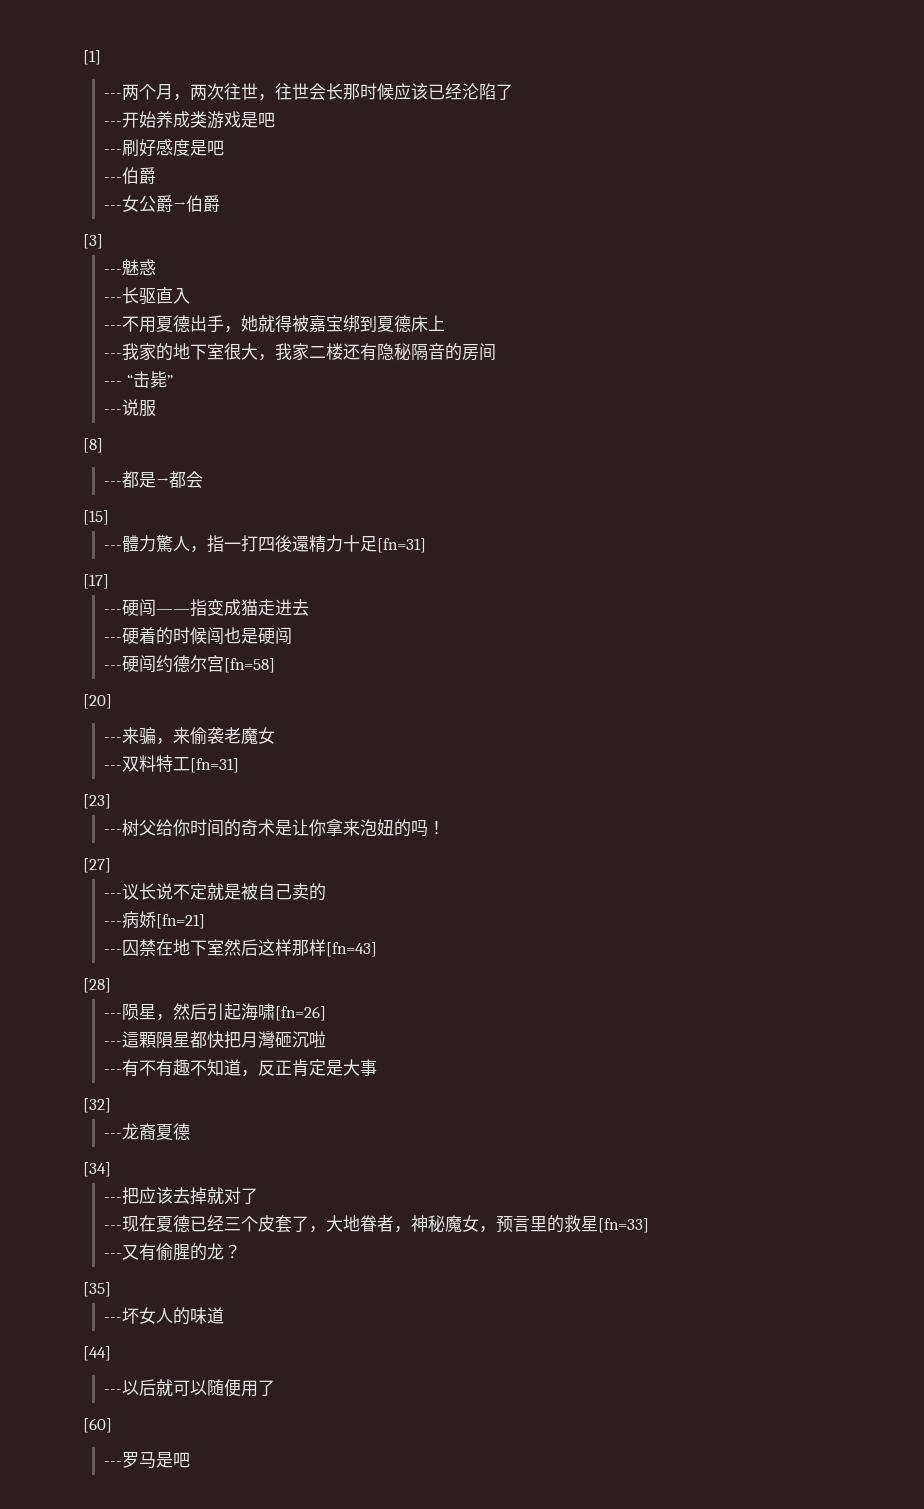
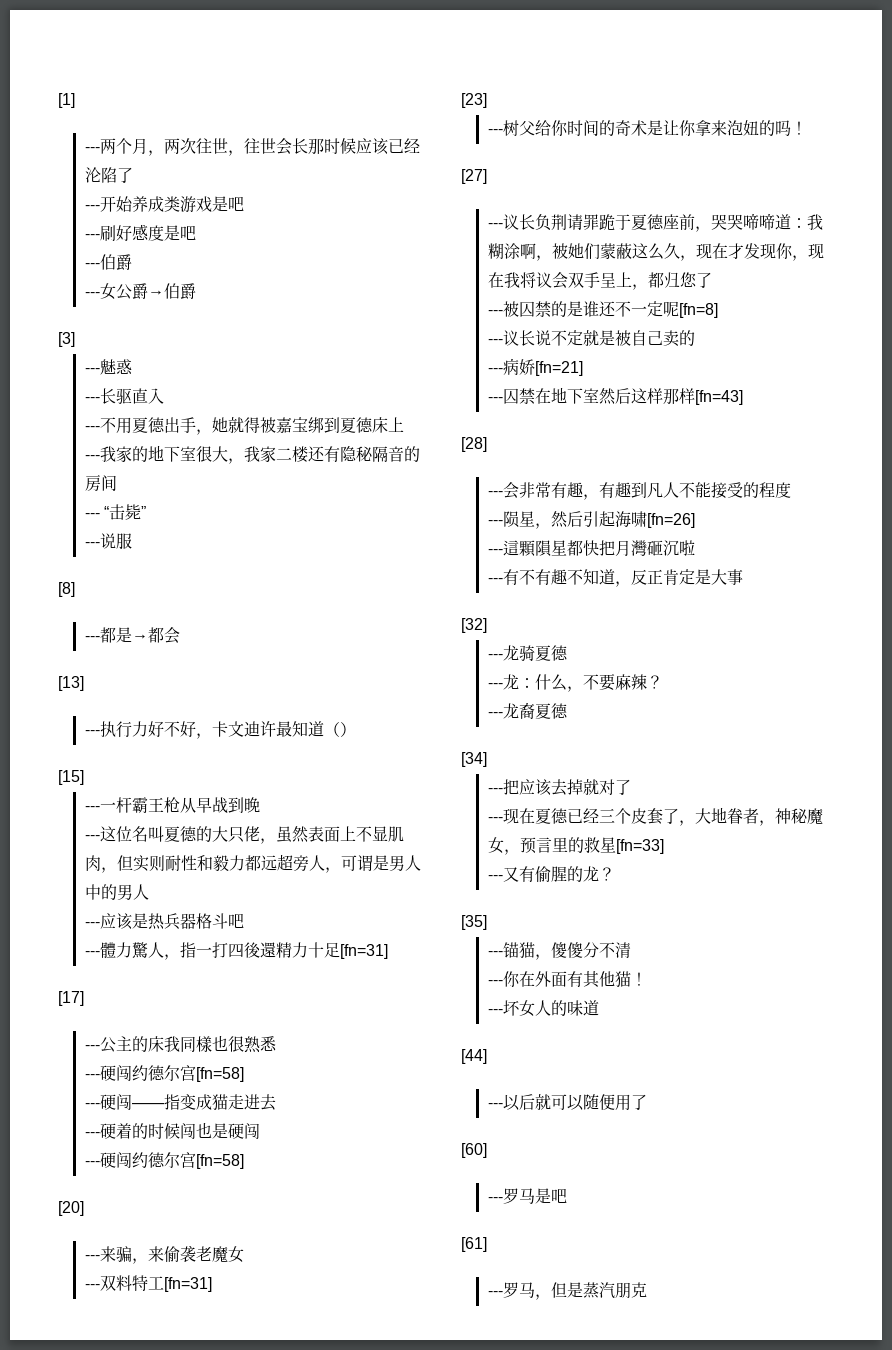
+ [13]
+ ---执行力好不好，卡文迪许最知道（）
  [15]
+ ---一杆霸王枪从早战到晚
+ ---这位名叫夏德的大只佬，虽然表面上不显肌肉，但实则耐性和毅力都远超旁人，可谓是男人中的男人
+ ---应该是热兵器格斗吧
+ ---公主的床我同樣也很熟悉
+ ---硬闯约德尔宫[fn=58]
+ ---议长负荆请罪跪于夏德座前，哭哭啼啼道：我糊涂啊，被她们蒙蔽这么久，现在才发现你，现在我将议会双手呈上，都归您了
+ ---被囚禁的是谁还不一定呢[fn=8]
+ ---会非常有趣，有趣到凡人不能接受的程度
+ ---龙骑夏德
+ ---龙：什么，不要麻辣？
+ ---锚猫，傻傻分不清
+ ---你在外面有其他猫！
+ [61]
+ ---罗马，但是蒸汽朋克

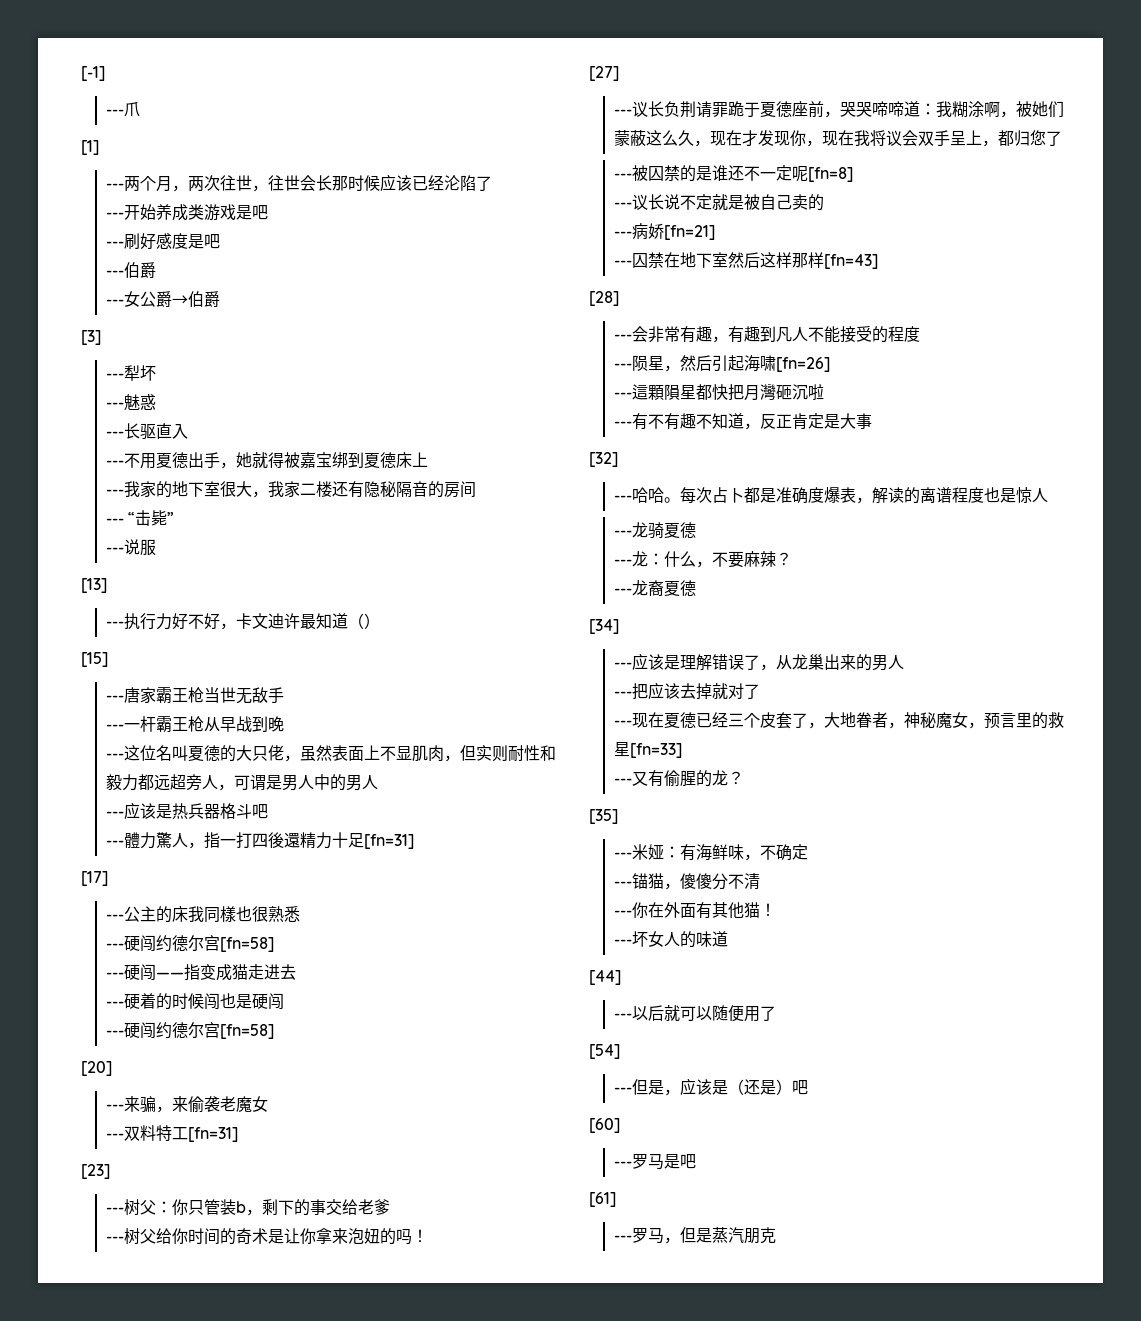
+ [-1]
+ ---爪
+ ---犁坏
- [8]
- ---都是→都会
+ ---唐家霸王枪当世无敌手
+ ---树父：你只管装b，剩下的事交给老爹
+ ---哈哈。每次占卜都是准确度爆表，解读的离谱程度也是惊人
+ ---应该是理解错误了，从龙巢出来的男人
+ ---米娅：有海鲜味，不确定
+ [54]
+ ---但是，应该是（还是）吧

